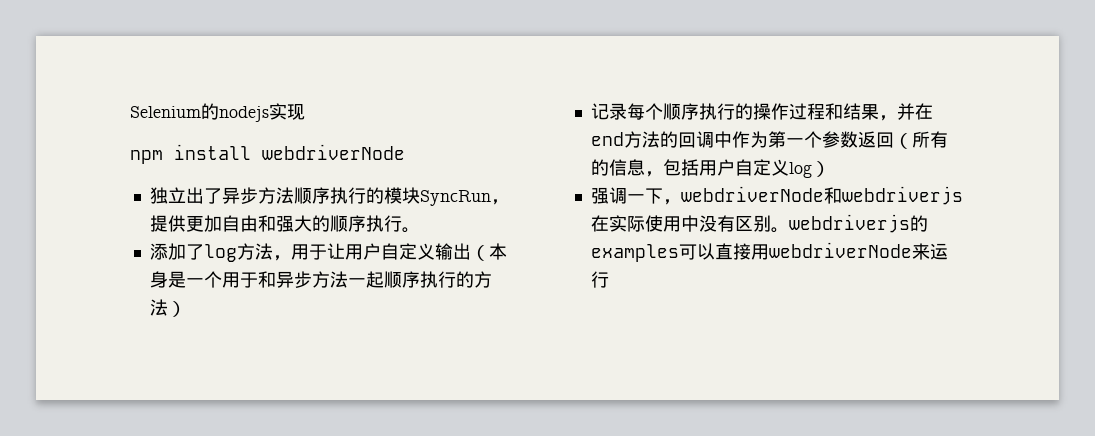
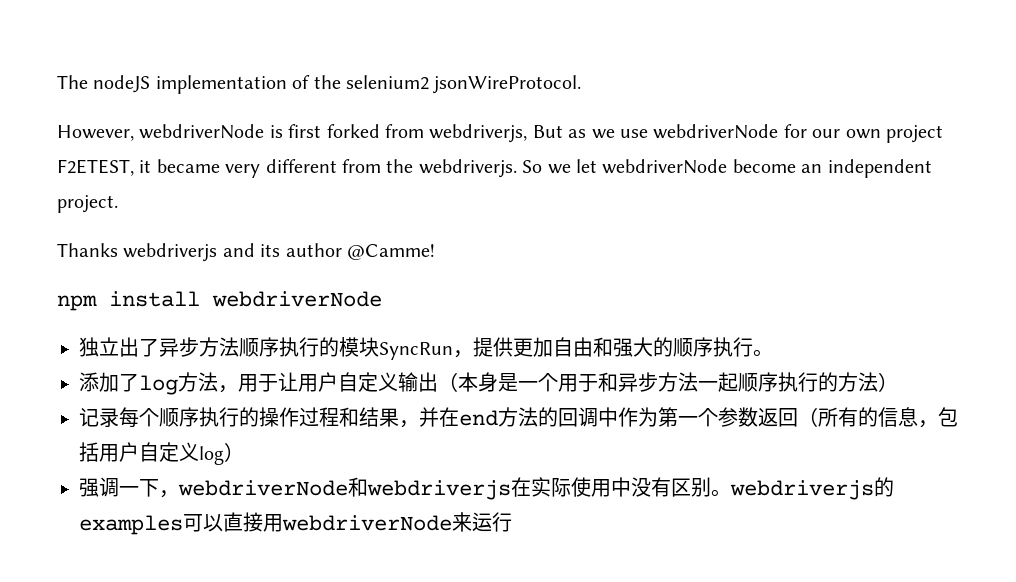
- Selenium的nodejs实现
+ The nodeJS implementation of the selenium2 jsonWireProtocol.
+ However, webdriverNode is first forked from webdriverjs, But as we use webdriverNode for our own project F2ETEST, it became very different from the webdriverjs. So we let webdriverNode become an independent project.
+ Thanks webdriverjs and its author @Camme!

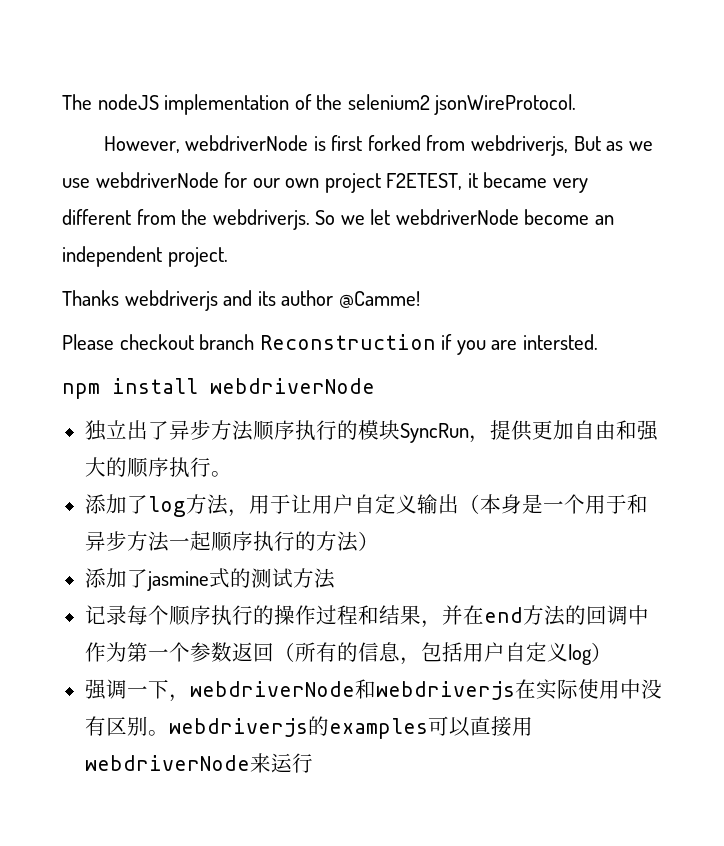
+ Please checkout branch Reconstruction if you are intersted.
+ 添加了jasmine式的测试方法

